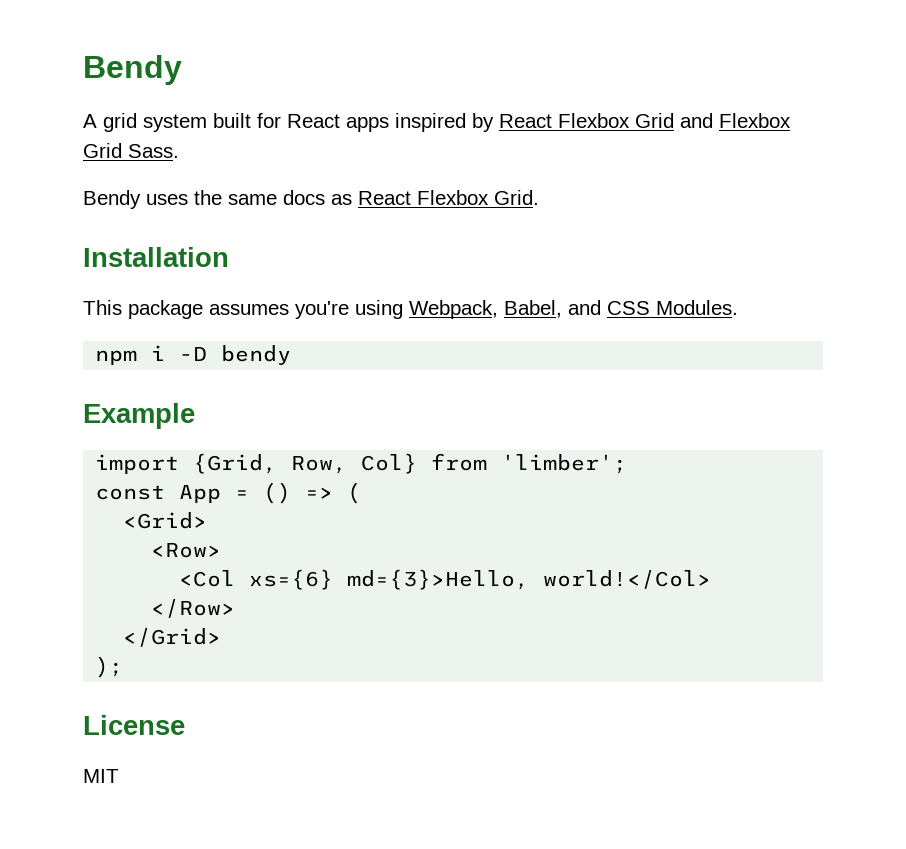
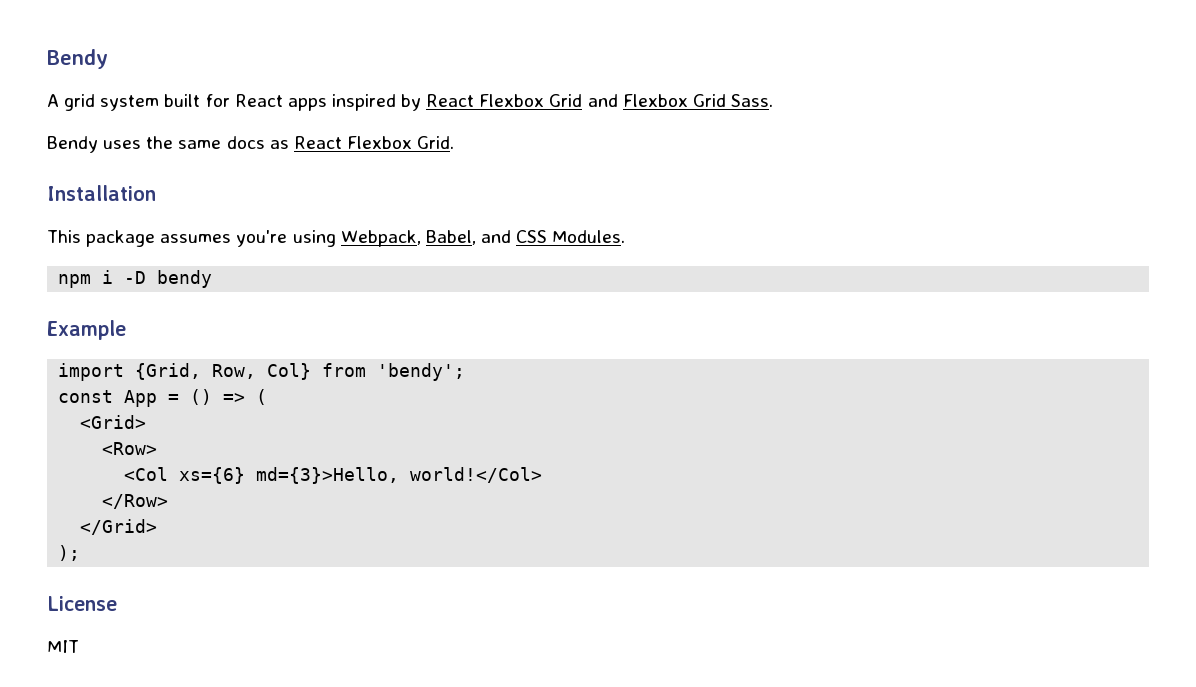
- import {Grid, Row, Col} from 'limber';
+ import {Grid, Row, Col} from 'bendy';

